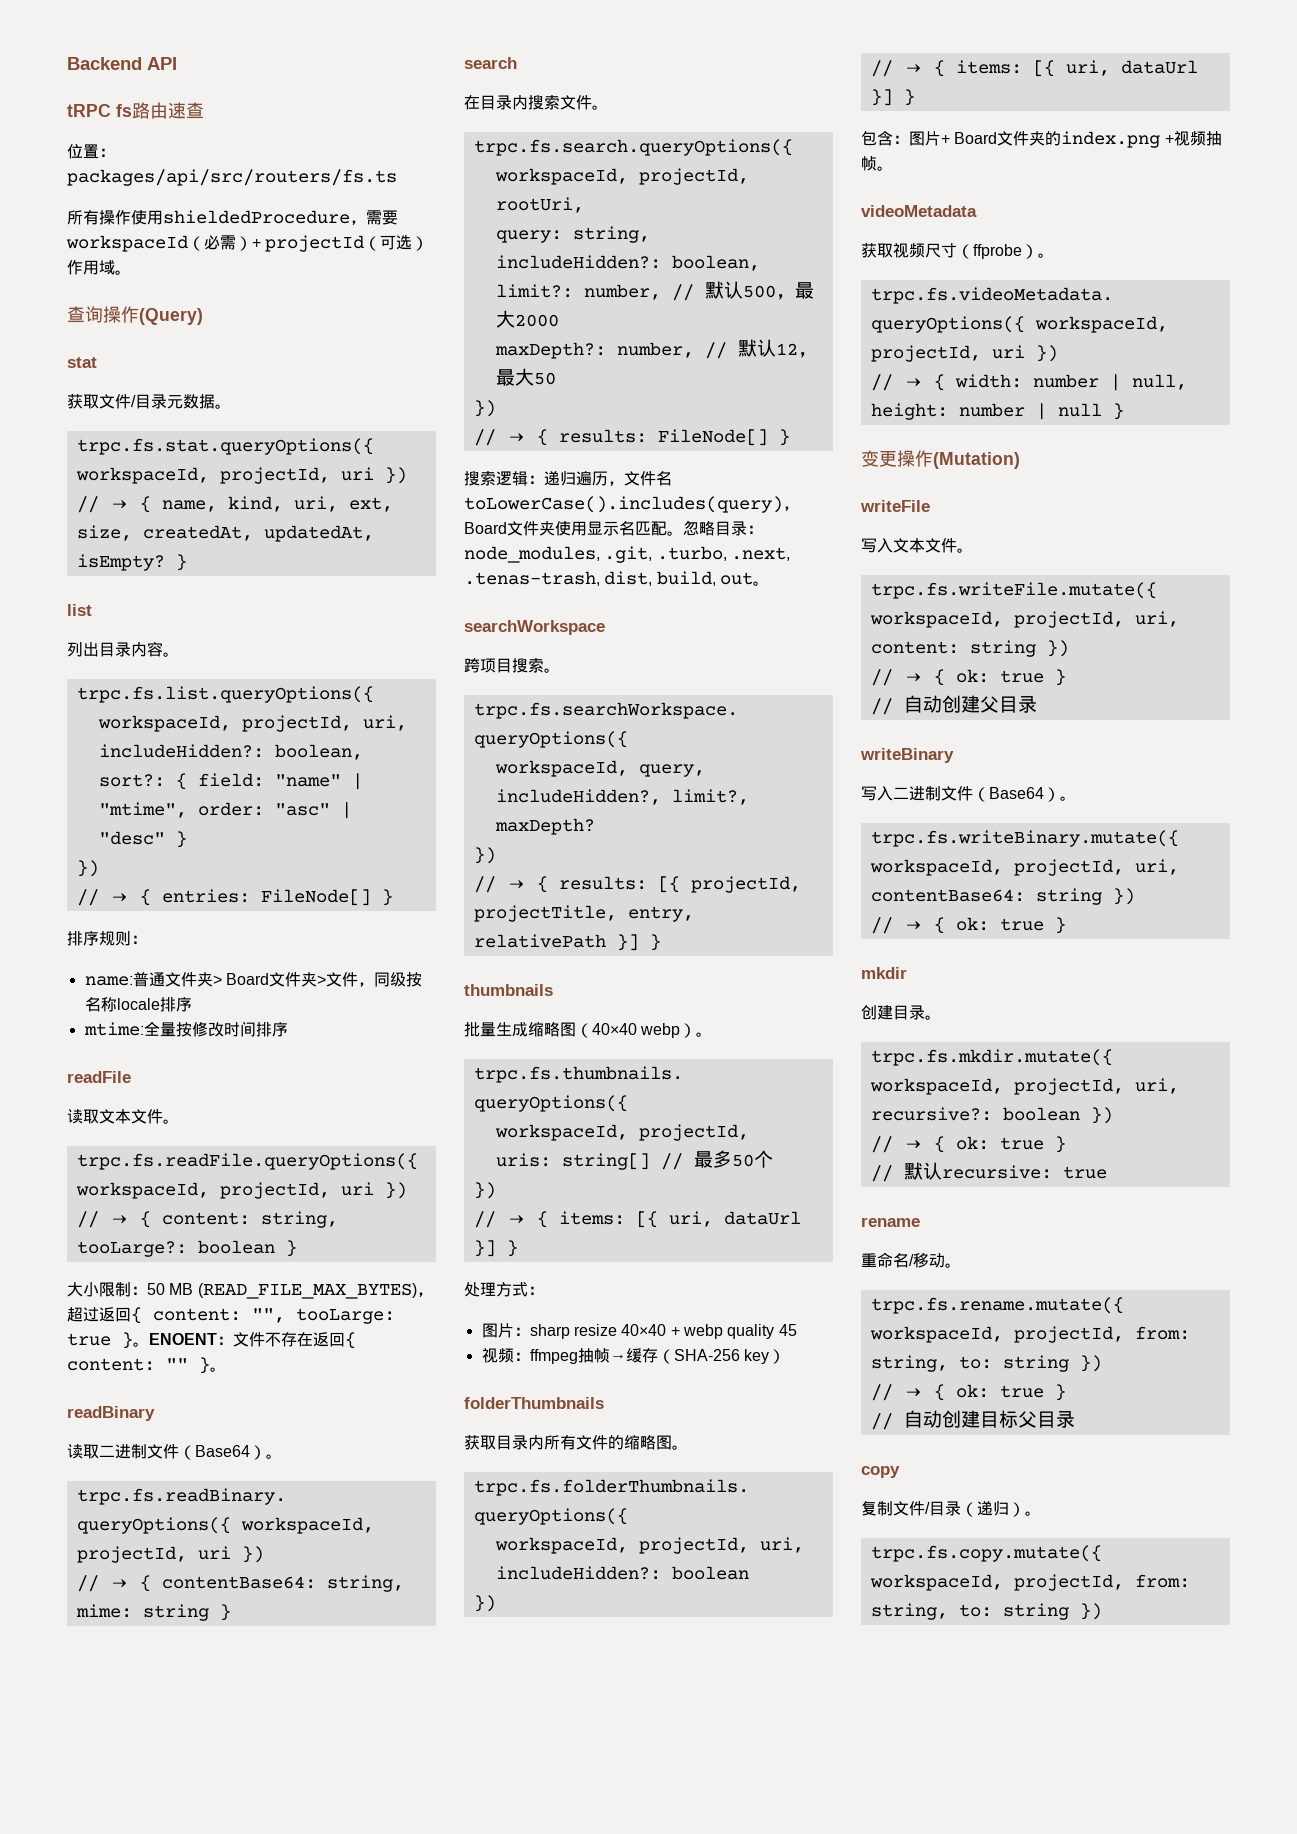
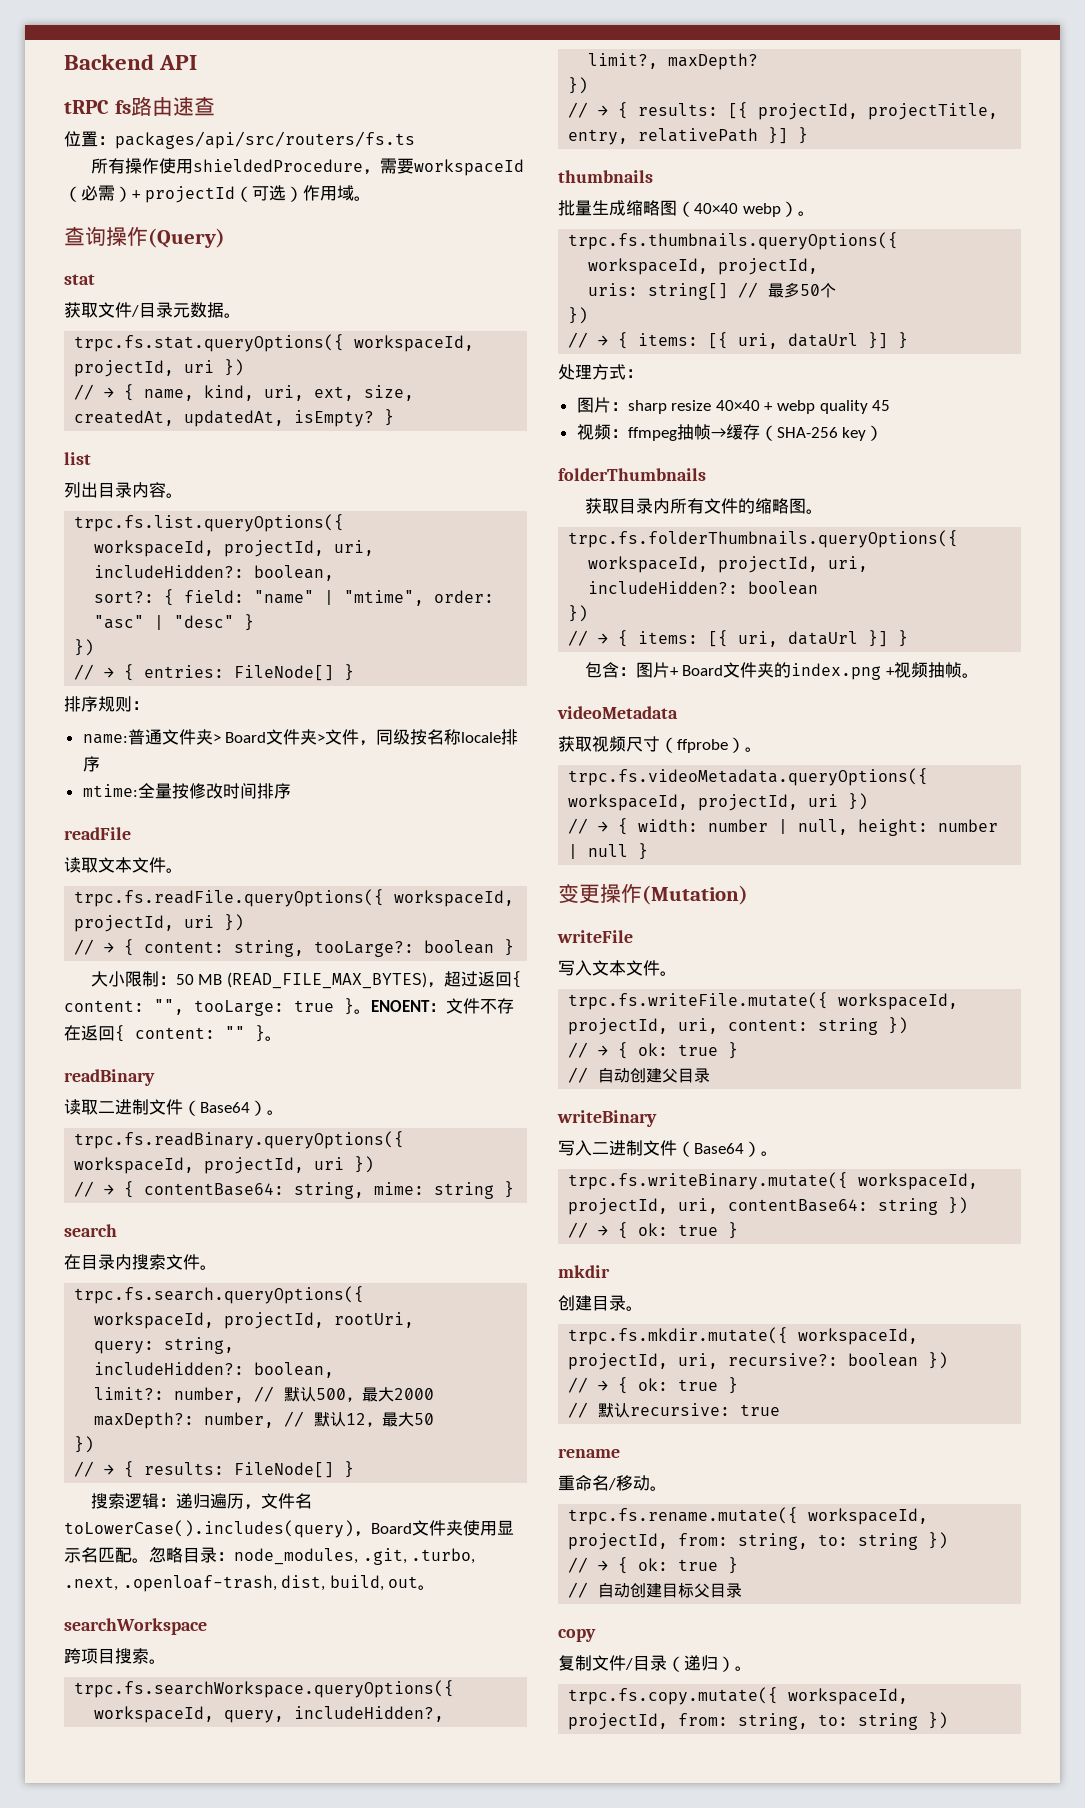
- 忽略目录：node_modules, .git, .turbo, .next, .tenas-trash, dist, build, out。
+ 忽略目录：node_modules, .git, .turbo, .next, .openloaf-trash, dist, build, out。

